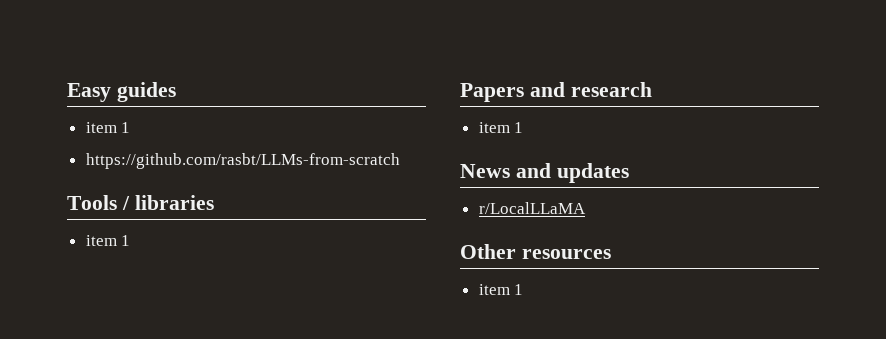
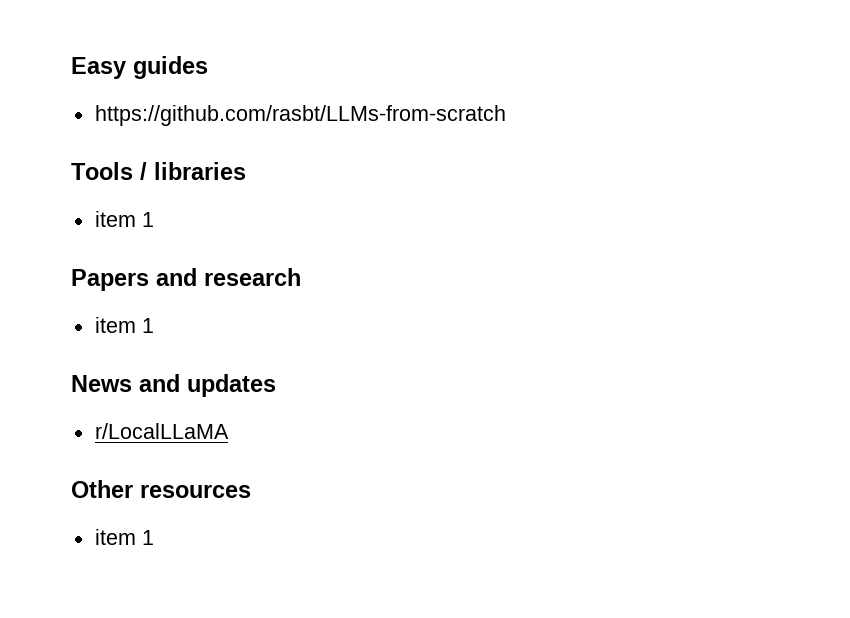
  Easy guides
- item 1

